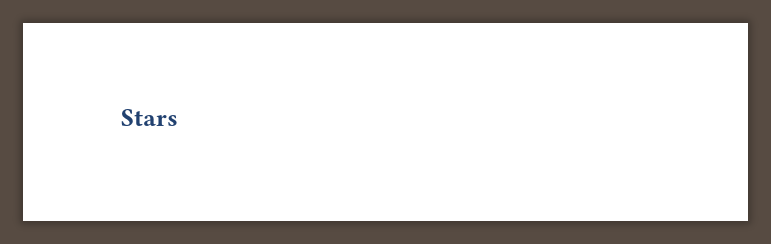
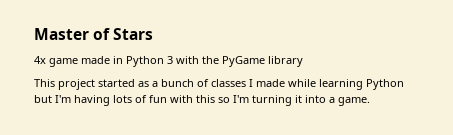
- Stars
+ Master of Stars
+ 4x game made in Python 3 with the PyGame library
+ This project started as a bunch of classes I made while learning Python but I'm having lots of fun with this so I'm turning it into a game.

